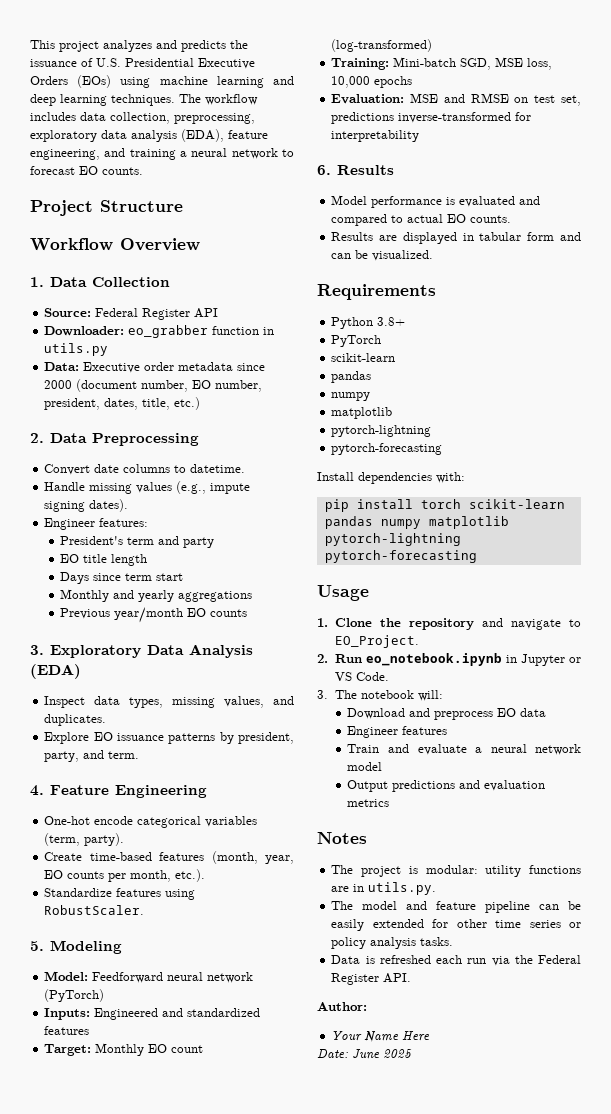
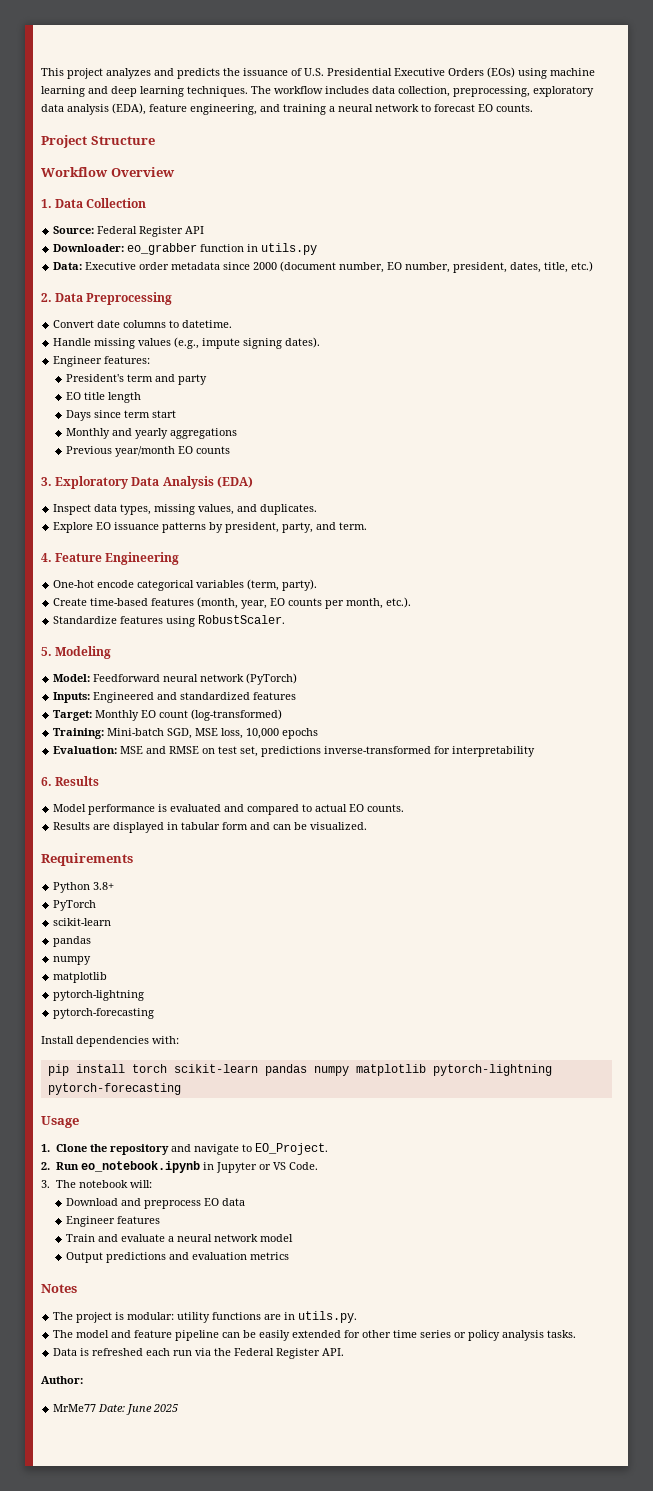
- Your Name Here
- Date: June 2025
+ MrMe77 Date: June 2025

